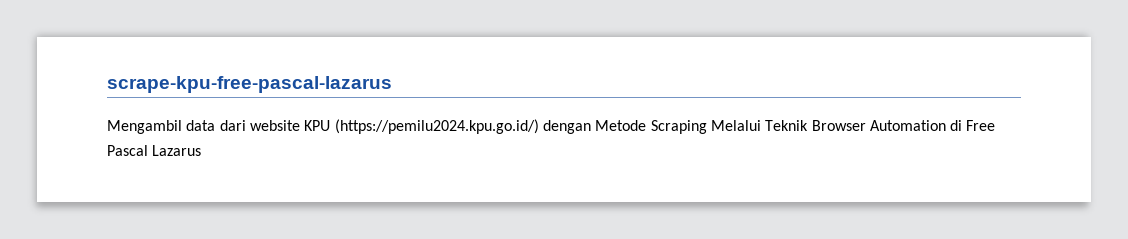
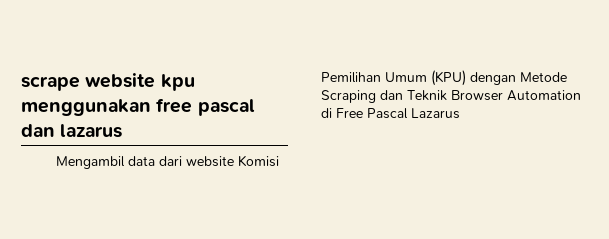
- scrape-kpu-free-pascal-lazarus
+ scrape website kpu menggunakan free pascal dan lazarus
- Mengambil data dari website KPU (https://pemilu2024.kpu.go.id/) dengan Metode Scraping Melalui Teknik Browser Automation di Free Pascal Lazarus
+ Mengambil data dari website Komisi Pemilihan Umum (KPU) dengan Metode Scraping dan Teknik Browser Automation di Free Pascal Lazarus

